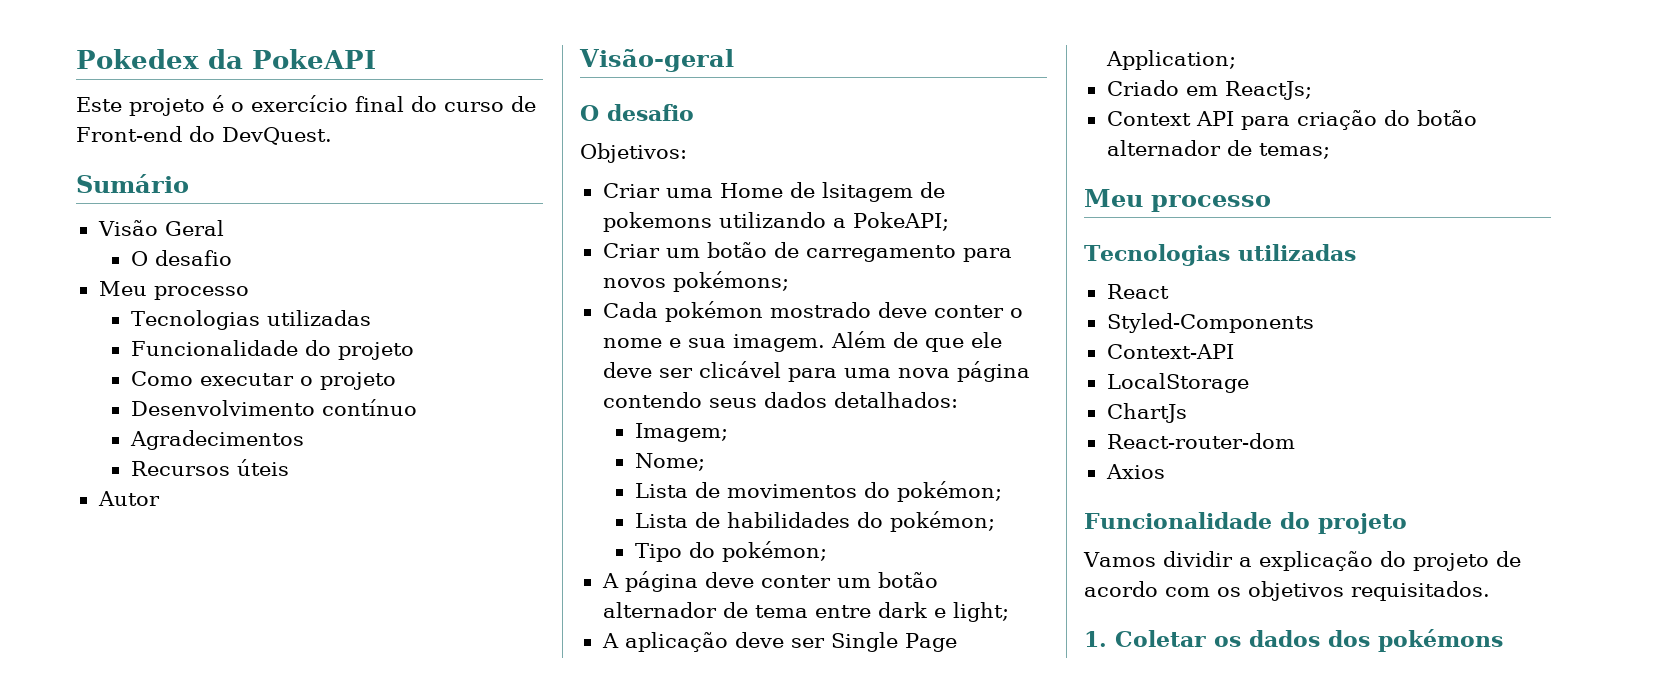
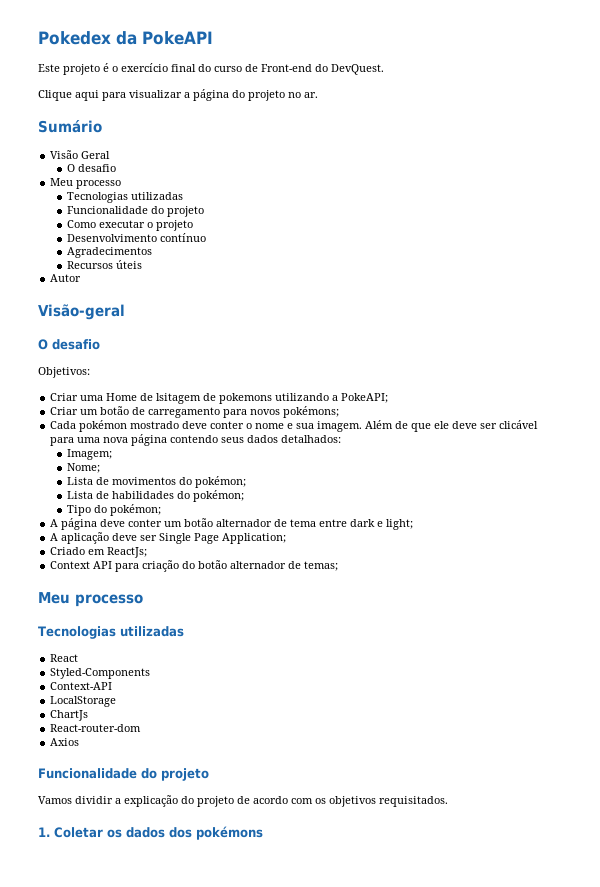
+ Clique aqui para visualizar a página do projeto no ar.

